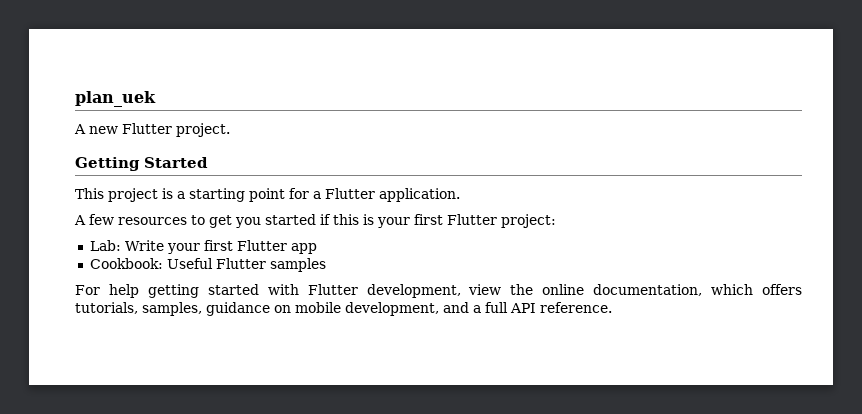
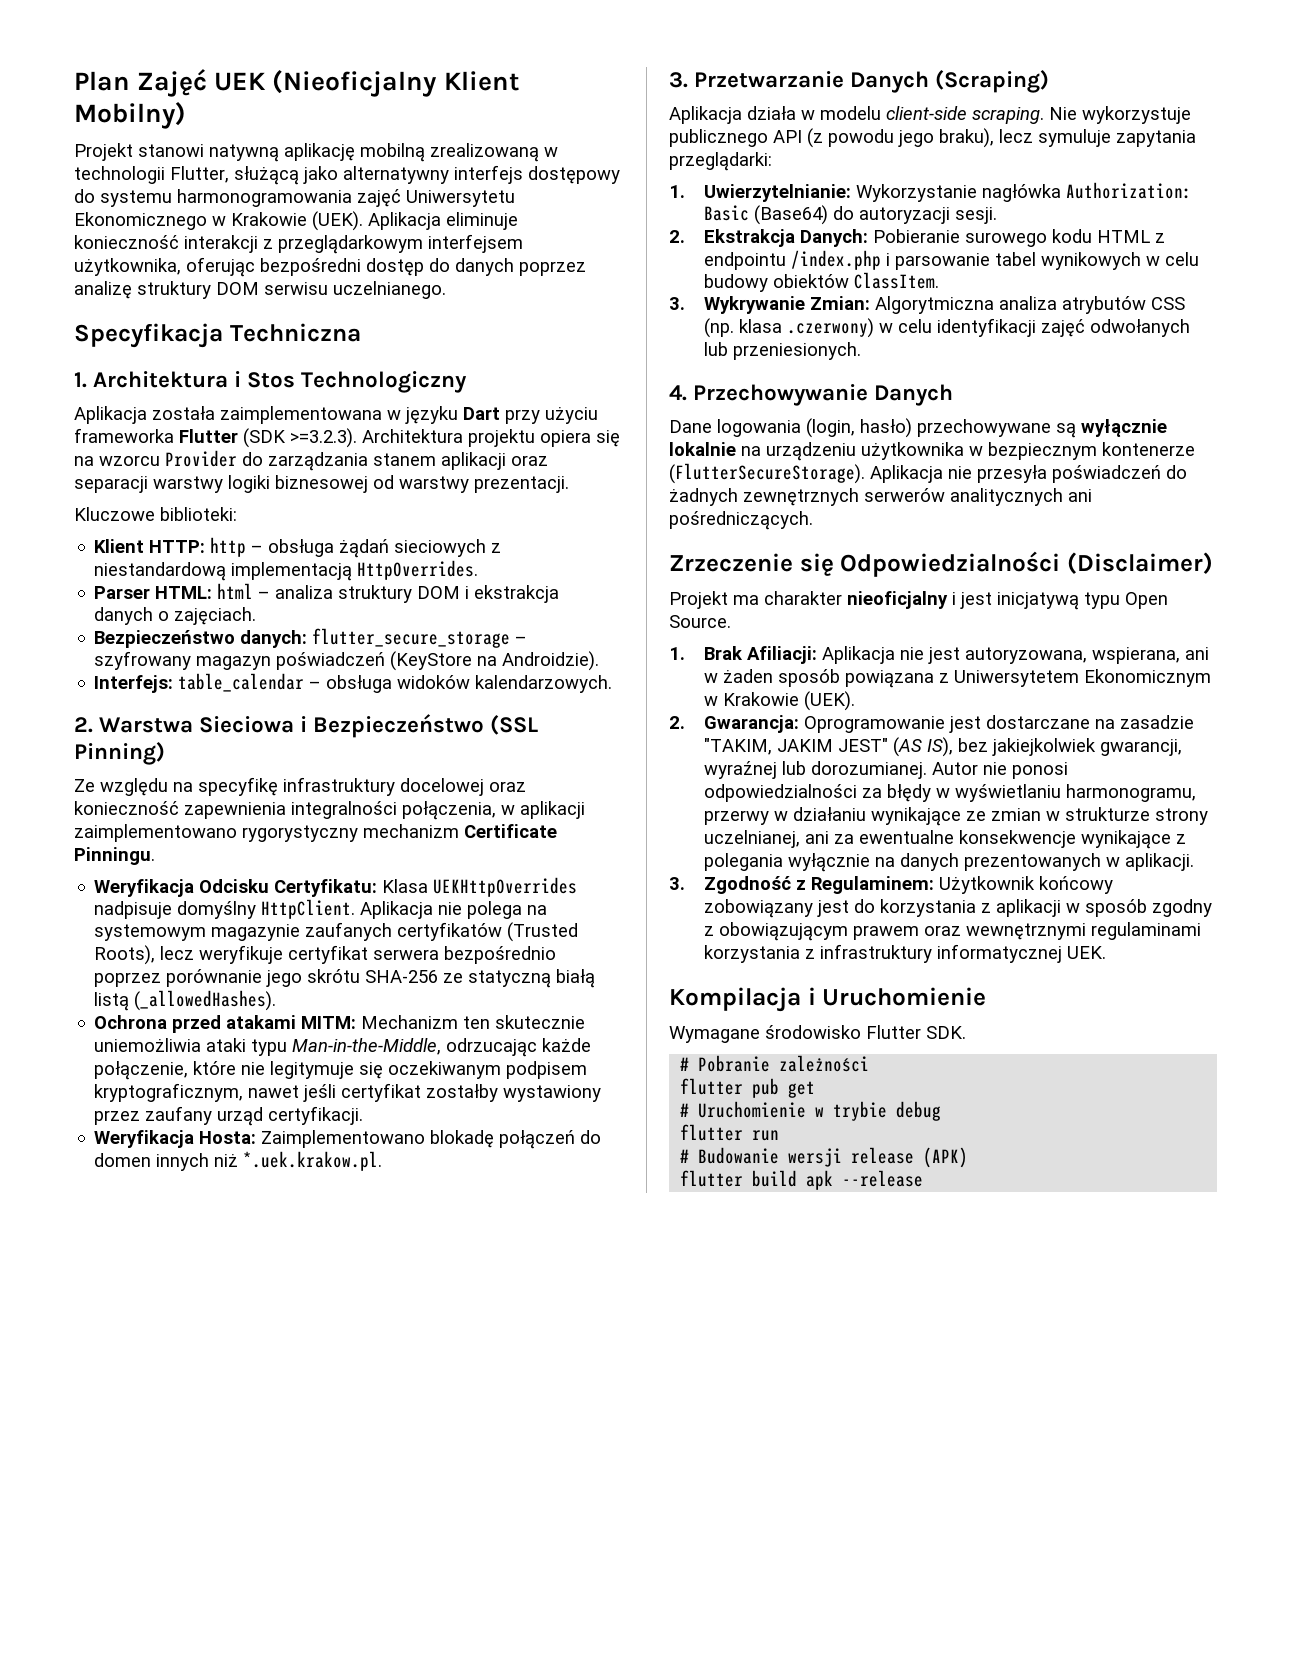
- plan_uek
- A new Flutter project.
- Getting Started
- This project is a starting point for a Flutter application.
- A few resources to get you started if this is your first Flutter project:
- Lab: Write your first Flutter app
- Cookbook: Useful Flutter samples
- For help getting started with Flutter development, view the online documentation, which offers tutorials, samples, guidance on mobile development, and a full API reference.
+ Plan Zajęć UEK (Nieoficjalny Klient Mobilny)
+ Projekt stanowi natywną aplikację mobilną zrealizowaną w technologii Flutter, służącą jako alternatywny interfejs dostępowy do systemu harmonogramowania zajęć Uniwersytetu Ekonomicznego w Krakowie (UEK). Aplikacja eliminuje konieczność interakcji z przeglądarkowym interfejsem użytkownika, oferując bezpośredni dostęp do danych poprzez analizę struktury DOM serwisu uczelnianego.
+ Specyfikacja Techniczna
+ 1. Architektura i Stos Technologiczny
+ Aplikacja została zaimplementowana w języku Dart przy użyciu frameworka Flutter (SDK >=3.2.3). Architektura projektu opiera się na wzorcu Provider do zarządzania stanem aplikacji oraz separacji warstwy logiki biznesowej od warstwy prezentacji.
+ Kluczowe biblioteki:
+ Klient HTTP: http – obsługa żądań sieciowych z niestandardową implementacją HttpOverrides.
+ Parser HTML: html – analiza struktury DOM i ekstrakcja danych o zajęciach.
+ Bezpieczeństwo danych: flutter_secure_storage – szyfrowany magazyn poświadczeń (KeyStore na Androidzie).
+ Interfejs: table_calendar – obsługa widoków kalendarzowych.
+ 2. Warstwa Sieciowa i Bezpieczeństwo (SSL Pinning)
+ Ze względu na specyfikę infrastruktury docelowej oraz konieczność zapewnienia integralności połączenia, w aplikacji zaimplementowano rygorystyczny mechanizm Certificate Pinningu.
+ Weryfikacja Odcisku Certyfikatu: Klasa UEKHttpOverrides nadpisuje domyślny HttpClient. Aplikacja nie polega na systemowym magazynie zaufanych certyfikatów (Trusted Roots), lecz weryfikuje certyfikat serwera bezpośrednio poprzez porównanie jego skrótu SHA-256 ze statyczną białą listą (_allowedHashes).
+ Ochrona przed atakami MITM: Mechanizm ten skutecznie uniemożliwia ataki typu Man-in-the-Middle, odrzucając każde połączenie, które nie legitymuje się oczekiwanym podpisem kryptograficznym, nawet jeśli certyfikat zostałby wystawiony przez zaufany urząd certyfikacji.
+ Weryfikacja Hosta: Zaimplementowano blokadę połączeń do domen innych niż *.uek.krakow.pl.
+ 3. Przetwarzanie Danych (Scraping)
+ Aplikacja działa w modelu client-side scraping. Nie wykorzystuje publicznego API (z powodu jego braku), lecz symuluje zapytania przeglądarki:
+ 1. Uwierzytelnianie: Wykorzystanie nagłówka Authorization: Basic (Base64) do autoryzacji sesji.
+ 2. Ekstrakcja Danych: Pobieranie surowego kodu HTML z endpointu /index.php i parsowanie tabel wynikowych w celu budowy obiektów ClassItem.
+ 3. Wykrywanie Zmian: Algorytmiczna analiza atrybutów CSS (np. klasa .czerwony) w celu identyfikacji zajęć odwołanych lub przeniesionych.
+ 4. Przechowywanie Danych
+ Dane logowania (login, hasło) przechowywane są wyłącznie lokalnie na urządzeniu użytkownika w bezpiecznym kontenerze (FlutterSecureStorage). Aplikacja nie przesyła poświadczeń do żadnych zewnętrznych serwerów analitycznych ani pośredniczących.
+ Zrzeczenie się Odpowiedzialności (Disclaimer)
+ Projekt ma charakter nieoficjalny i jest inicjatywą typu Open Source.
+ 1. Brak Afiliacji: Aplikacja nie jest autoryzowana, wspierana, ani w żaden sposób powiązana z Uniwersytetem Ekonomicznym w Krakowie (UEK).
+ 2. Gwarancja: Oprogramowanie jest dostarczane na zasadzie "TAKIM, JAKIM JEST" (AS IS), bez jakiejkolwiek gwarancji, wyraźnej lub dorozumianej. Autor nie ponosi odpowiedzialności za błędy w wyświetlaniu harmonogramu, przerwy w działaniu wynikające ze zmian w strukturze strony uczelnianej, ani za ewentualne konsekwencje wynikające z polegania wyłącznie na danych prezentowanych w aplikacji.
+ 3. Zgodność z Regulaminem: Użytkownik końcowy zobowiązany jest do korzystania z aplikacji w sposób zgodny z obowiązującym prawem oraz wewnętrznymi regulaminami korzystania z infrastruktury informatycznej UEK.
+ Kompilacja i Uruchomienie
+ Wymagane środowisko Flutter SDK.
+ # Pobranie zależności
+ flutter pub get
+ # Uruchomienie w trybie debug
+ flutter run
+ # Budowanie wersji release (APK)
+ flutter build apk --release

